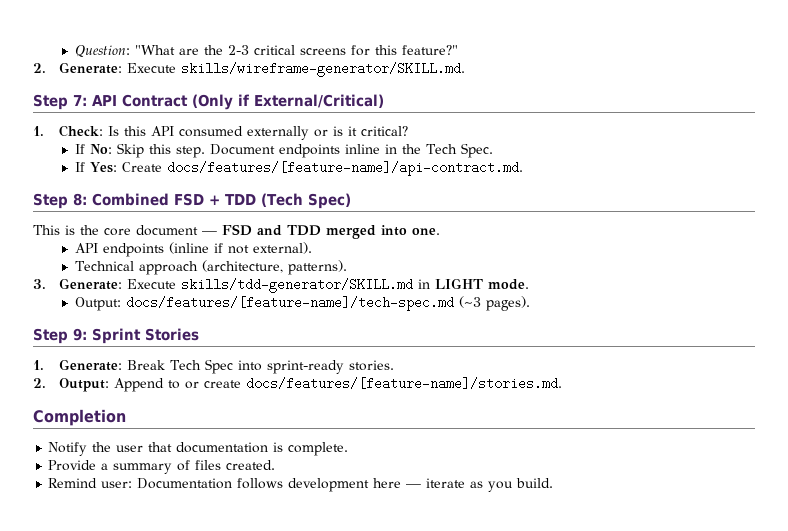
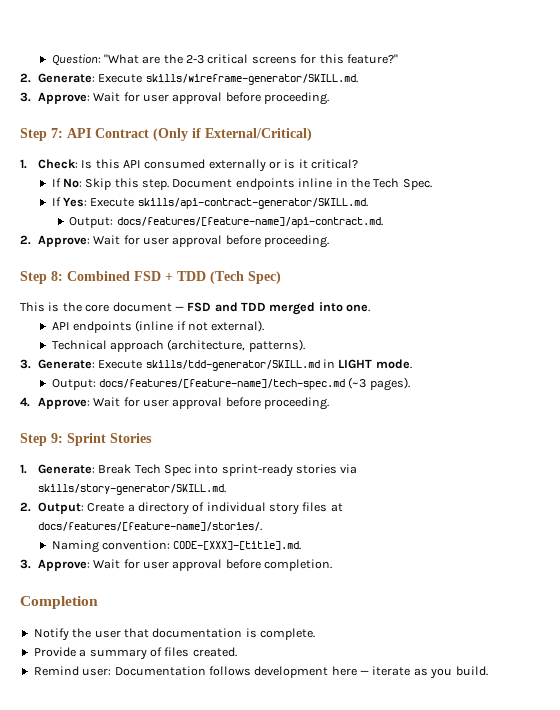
+ 3. Approve: Wait for user approval before proceeding.
- If Yes: Create docs/features/[feature-name]/api-contract.md.
+ If Yes: Execute skills/api-contract-generator/SKILL.md.
+ Output: docs/features/[feature-name]/api-contract.md.
+ 2. Approve: Wait for user approval before proceeding.
+ 4. Approve: Wait for user approval before proceeding.
- 1. Generate: Break Tech Spec into sprint-ready stories.
+ 1. Generate: Break Tech Spec into sprint-ready stories via skills/story-generator/SKILL.md.
- 2. Output: Append to or create docs/features/[feature-name]/stories.md.
+ 2. Output: Create a directory of individual story files at docs/features/[feature-name]/stories/.
+ Naming convention: CODE-[XXX]-[title].md.
+ 3. Approve: Wait for user approval before completion.

